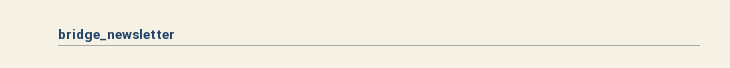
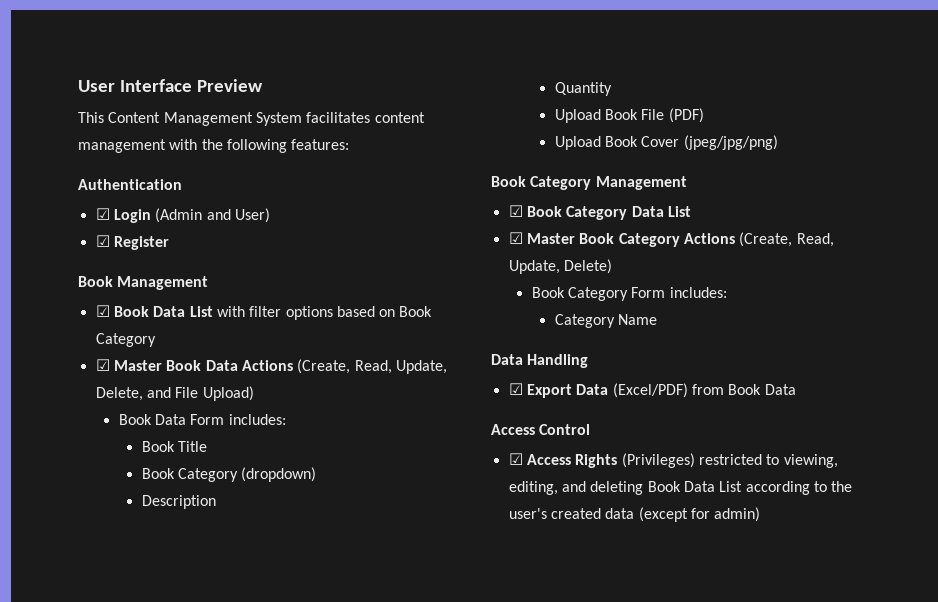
- bridge_newsletter
+ User Interface Preview
+ This Content Management System facilitates content management with the following features:
+ Authentication
+ ☑ Login (Admin and User)
+ ☑ Register
+ Book Management
+ ☑ Book Data List with filter options based on Book Category
+ ☑ Master Book Data Actions (Create, Read, Update, Delete, and File Upload)
+ Book Data Form includes:
+ Book Title
+ Book Category (dropdown)
+ Description
+ Quantity
+ Upload Book File (PDF)
+ Upload Book Cover (jpeg/jpg/png)
+ Book Category Management
+ ☑ Book Category Data List
+ ☑ Master Book Category Actions (Create, Read, Update, Delete)
+ Book Category Form includes:
+ Category Name
+ Data Handling
+ ☑ Export Data (Excel/PDF) from Book Data
+ Access Control
+ ☑ Access Rights (Privileges) restricted to viewing, editing, and deleting Book Data List according to the user's created data (except for admin)

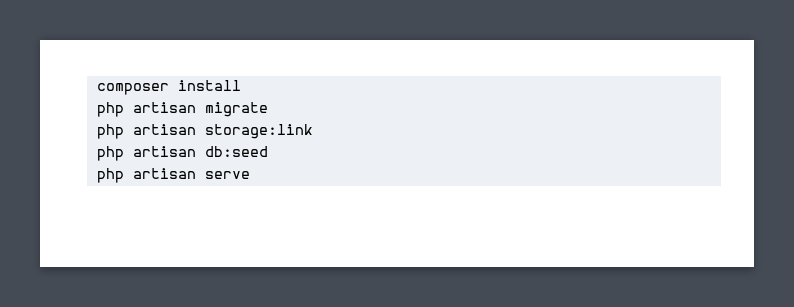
- User Interface Preview
- This Content Management System facilitates content management with the following features:
- Authentication
- ☑ Login (Admin and User)
- ☑ Register
- Book Management
- ☑ Book Data List with filter options based on Book Category
- ☑ Master Book Data Actions (Create, Read, Update, Delete, and File Upload)
- Book Data Form includes:
- Book Title
- Book Category (dropdown)
- Description
- Quantity
- Upload Book File (PDF)
- Upload Book Cover (jpeg/jpg/png)
- Book Category Management
- ☑ Book Category Data List
- ☑ Master Book Category Actions (Create, Read, Update, Delete)
- Book Category Form includes:
- Category Name
- Data Handling
- ☑ Export Data (Excel/PDF) from Book Data
- Access Control
- ☑ Access Rights (Privileges) restricted to viewing, editing, and deleting Book Data List according to the user's created data (except for admin)
+ composer install
+ php artisan migrate
+ php artisan storage:link
+ php artisan db:seed
+ php artisan serve

